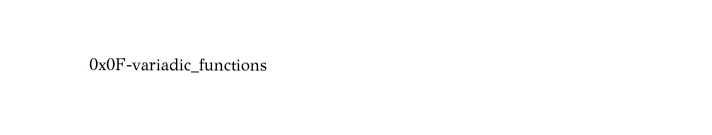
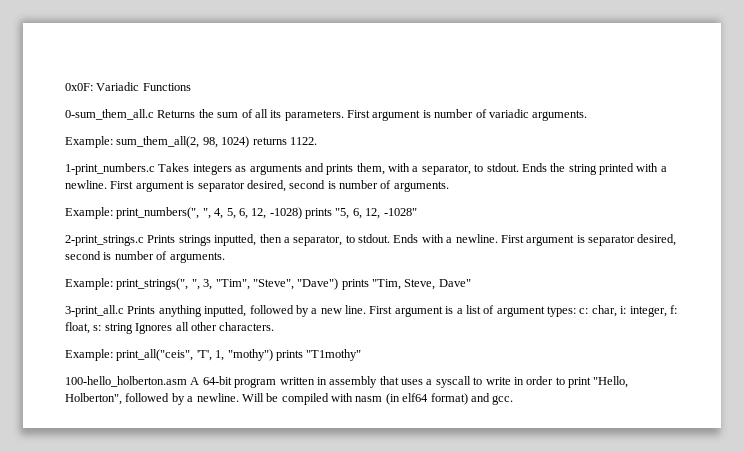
- 0x0F-variadic_functions
+ 0x0F: Variadic Functions
+ 0-sum_them_all.c Returns the sum of all its parameters. First argument is number of variadic arguments.
+ Example: sum_them_all(2, 98, 1024) returns 1122.
+ 1-print_numbers.c Takes integers as arguments and prints them, with a separator, to stdout. Ends the string printed with a newline. First argument is separator desired, second is number of arguments.
+ Example: print_numbers(", ", 4, 5, 6, 12, -1028) prints "5, 6, 12, -1028"
+ 2-print_strings.c Prints strings inputted, then a separator, to stdout. Ends with a newline. First argument is separator desired, second is number of arguments.
+ Example: print_strings(", ", 3, "Tim", "Steve", "Dave") prints "Tim, Steve, Dave"
+ 3-print_all.c Prints anything inputted, followed by a new line. First argument is a list of argument types: c: char, i: integer, f: float, s: string Ignores all other characters.
+ Example: print_all("ceis", 'T', 1, "mothy") prints "T1mothy"
+ 100-hello_holberton.asm A 64-bit program written in assembly that uses a syscall to write in order to print "Hello, Holberton", followed by a newline. Will be compiled with nasm (in elf64 format) and gcc.

